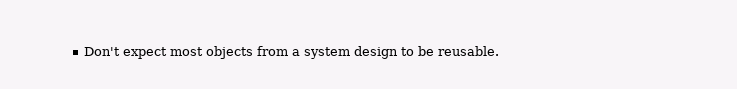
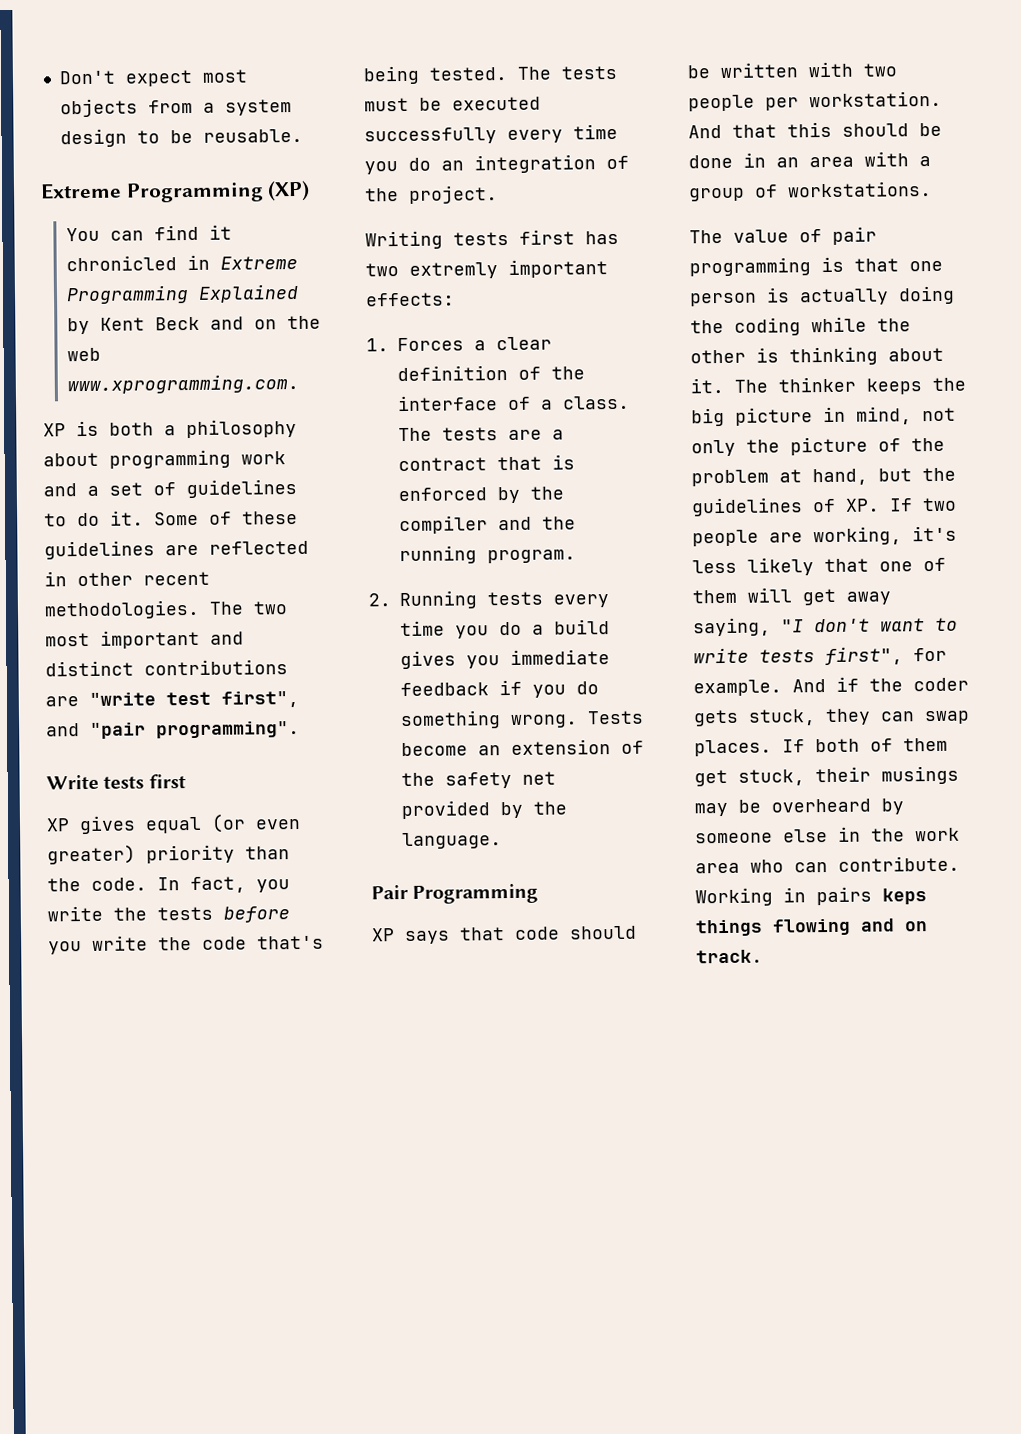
+ Extreme Programming (XP)
+ You can find it chronicled in Extreme Programming Explained by Kent Beck and on the web www.xprogramming.com.
+ XP is both a philosophy about programming work and a set of guidelines to do it. Some of these guidelines are reflected in other recent methodologies. The two most important and distinct contributions are "write test first", and "pair programming".
+ Write tests first
+ XP gives equal (or even greater) priority than the code. In fact, you write the tests before you write the code that's being tested. The tests must be executed successfully every time you do an integration of the project.
+ Writing tests first has two extremly important effects:
+ 1. Forces a clear definition of the interface of a class. The tests are a contract that is enforced by the compiler and the running program.
+ 2. Running tests every time you do a build gives you immediate feedback if you do something wrong. Tests become an extension of the safety net provided by the language.
+ Pair Programming
+ XP says that code should be written with two people per workstation. And that this should be done in an area with a group of workstations.
+ The value of pair programming is that one person is actually doing the coding while the other is thinking about it. The thinker keeps the big picture in mind, not only the picture of the problem at hand, but the guidelines of XP. If two people are working, it's less likely that one of them will get away saying, "I don't want to write tests first", for example. And if the coder gets stuck, they can swap places. If both of them get stuck, their musings may be overheard by someone else in the work area who can contribute. Working in pairs keps things flowing and on track.

